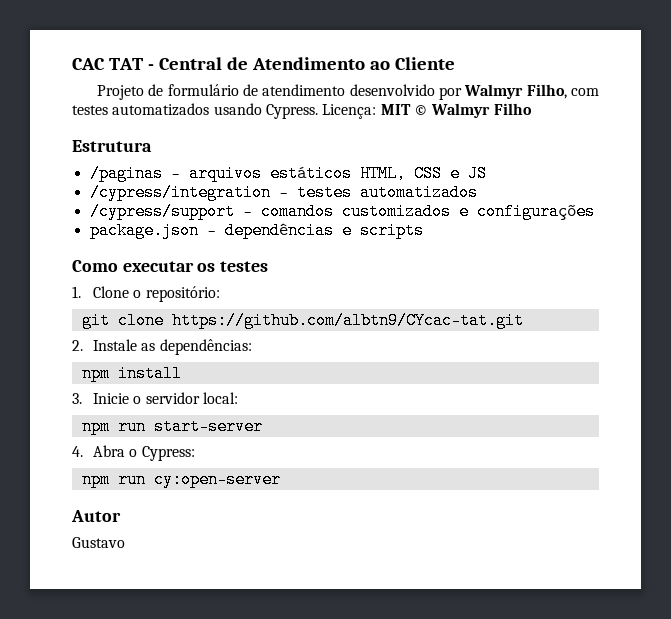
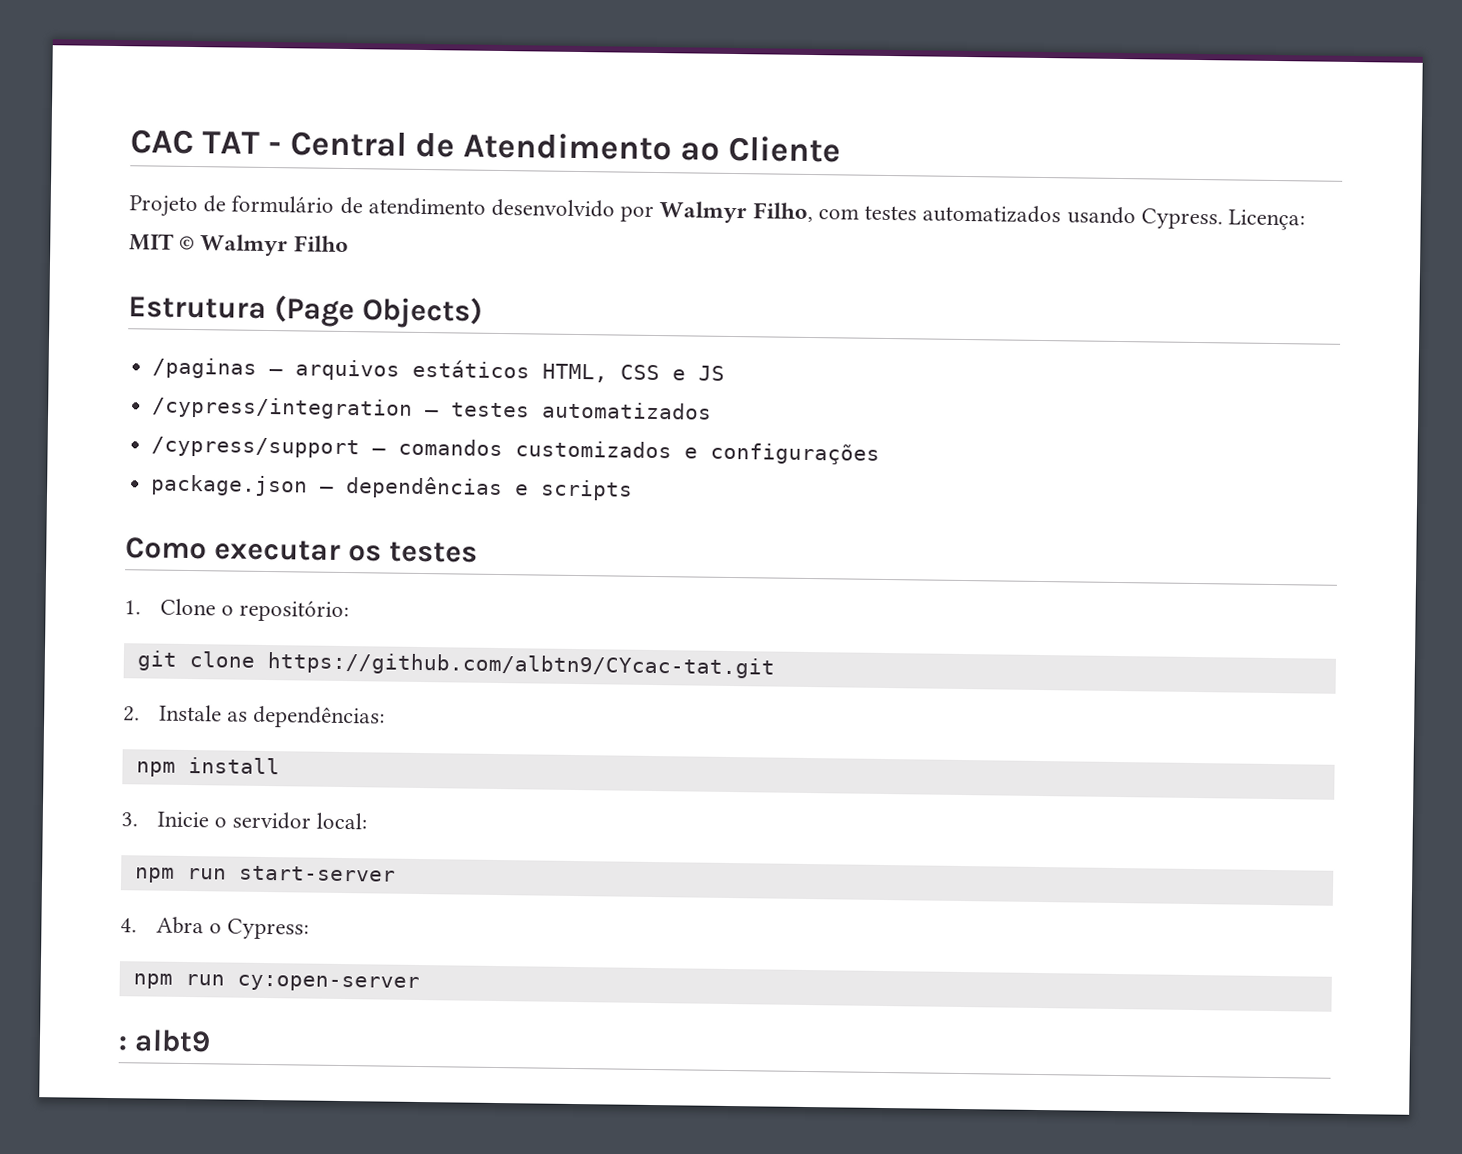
- Estrutura
+ Estrutura (Page Objects)
- Autor
- Gustavo
+ : albt9

